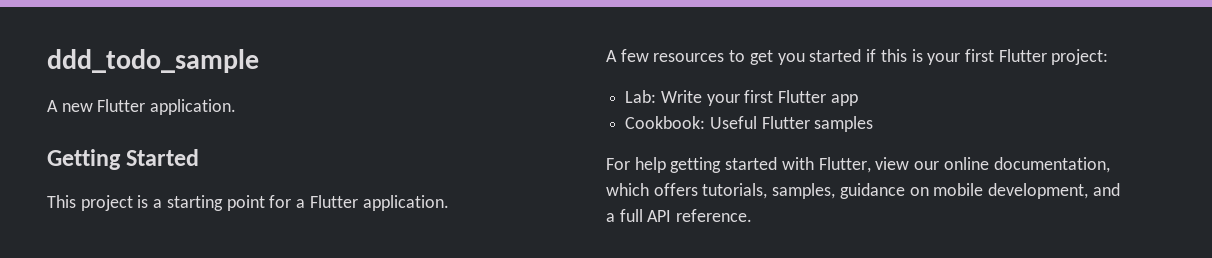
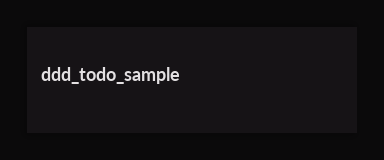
- A new Flutter application.
- Getting Started
- This project is a starting point for a Flutter application.
- A few resources to get you started if this is your first Flutter project:
- Lab: Write your first Flutter app
- Cookbook: Useful Flutter samples
- For help getting started with Flutter, view our online documentation, which offers tutorials, samples, guidance on mobile development, and a full API reference.

